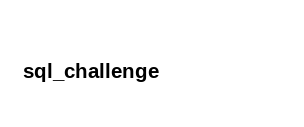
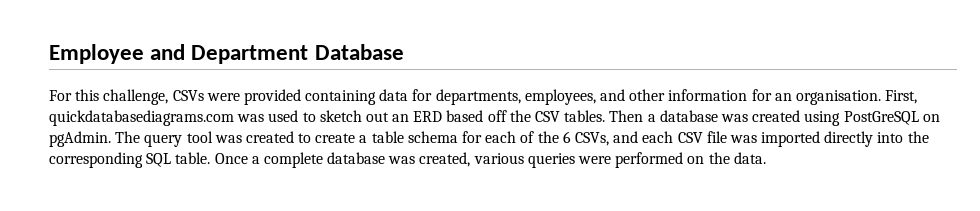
- sql_challenge
+ Employee and Department Database
+ For this challenge, CSVs were provided containing data for departments, employees, and other information for an organisation. First, quickdatabasediagrams.com was used to sketch out an ERD based off the CSV tables. Then a database was created using PostGreSQL on pgAdmin. The query tool was created to create a table schema for each of the 6 CSVs, and each CSV file was imported directly into the corresponding SQL table. Once a complete database was created, various queries were performed on the data.

